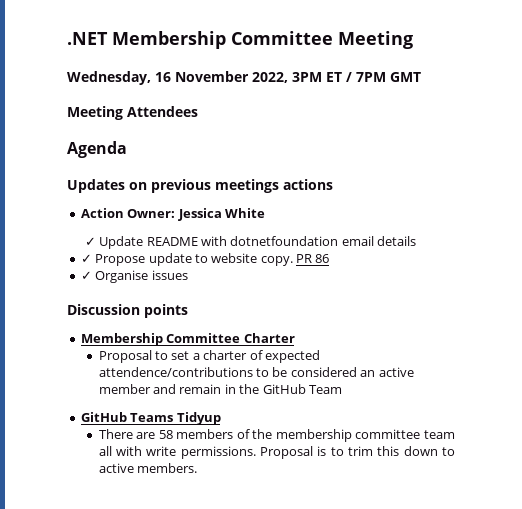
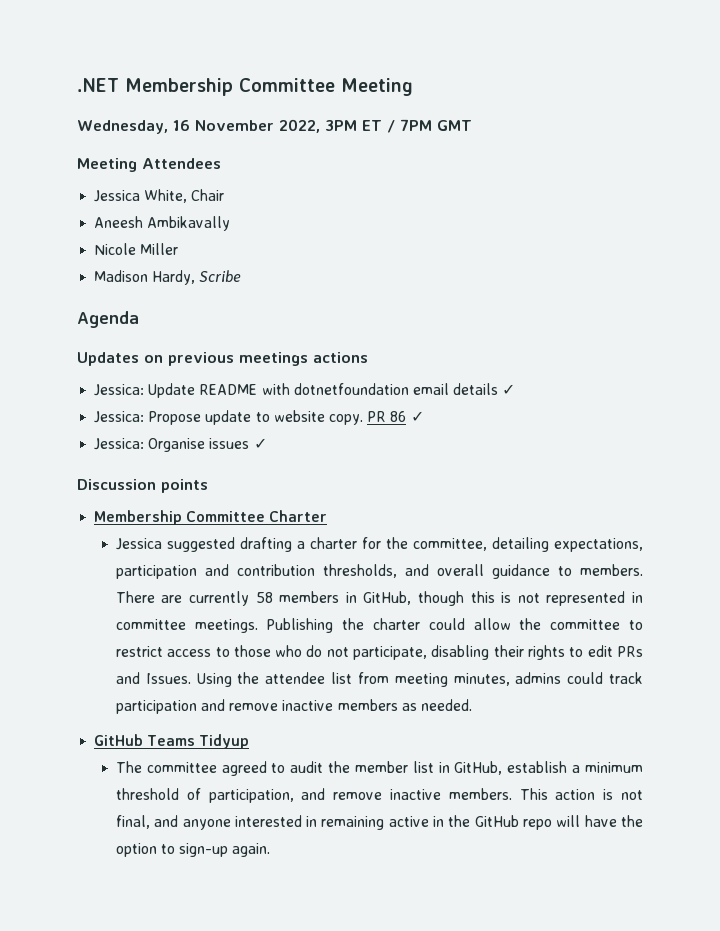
+ Jessica White, Chair
+ Aneesh Ambikavally
+ Nicole Miller
+ Madison Hardy, Scribe
- Action Owner: Jessica White
- ✓ Update README with dotnetfoundation email details
- ✓ Propose update to website copy.
+ Jessica: Update README with dotnetfoundation email details ✓
+ Jessica: Propose update to website copy.
- PR 86
- ✓ Organise issues
+ PR 86 ✓
+ Jessica: Organise issues ✓
- Proposal to set a charter of expected attendence/contributions to be considered an active member and remain in the GitHub Team
+ Jessica suggested drafting a charter for the committee, detailing expectations, participation and contribution thresholds, and overall guidance to members. There are currently 58 members in GitHub, though this is not represented in committee meetings. Publishing the charter could allow the committee to restrict access to those who do not participate, disabling their rights to edit PRs and Issues. Using the attendee list from meeting minutes, admins could track participation and remove inactive members as needed.
  GitHub Teams Tidyup
- There are 58 members of the membership committee team all with write permissions. Proposal is to trim this down to active members.
+ The committee agreed to audit the member list in GitHub, establish a minimum threshold of participation, and remove inactive members. This action is not final, and anyone interested in remaining active in the GitHub repo will have the option to sign-up again.

